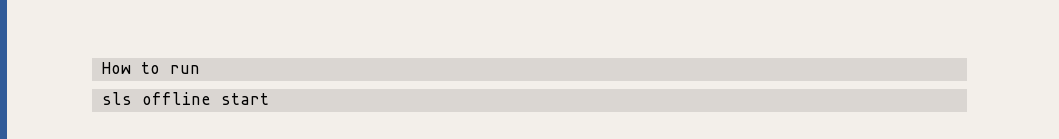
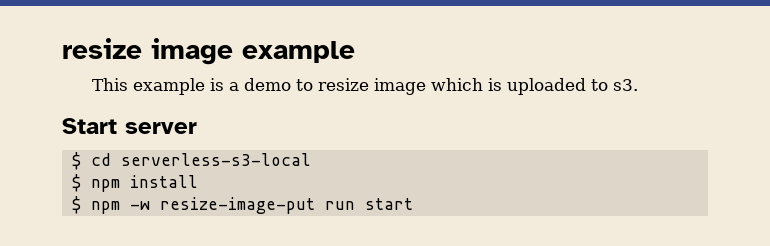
- How to run
- sls offline start
+ resize image example
+ This example is a demo to resize image which is uploaded to s3.
+ Start server
+ $ cd serverless-s3-local
+ $ npm install
+ $ npm -w resize-image-put run start

